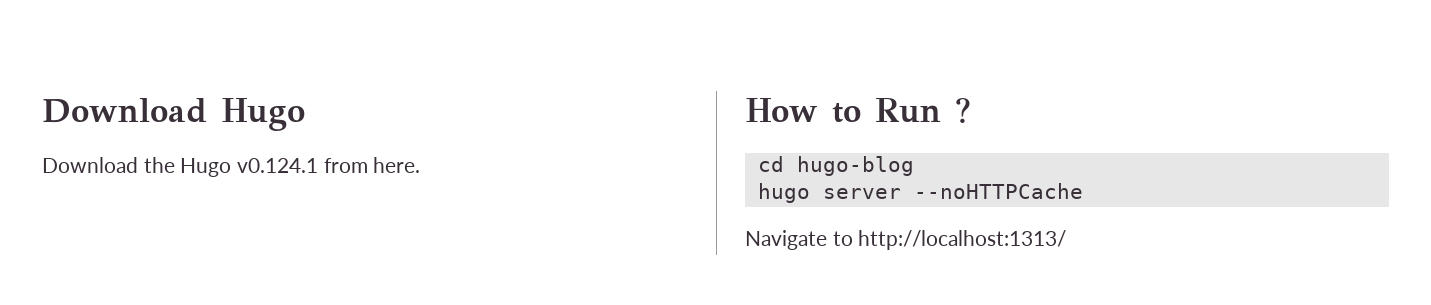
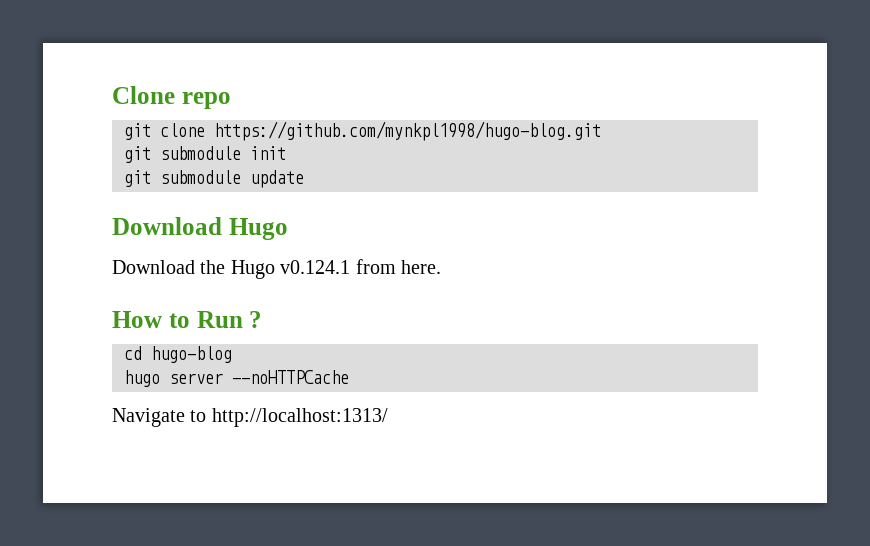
+ Clone repo
+ git clone https://github.com/mynkpl1998/hugo-blog.git
+ git submodule init
+ git submodule update

